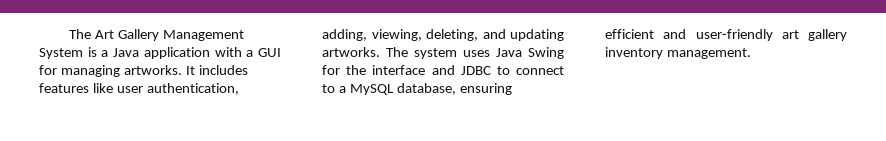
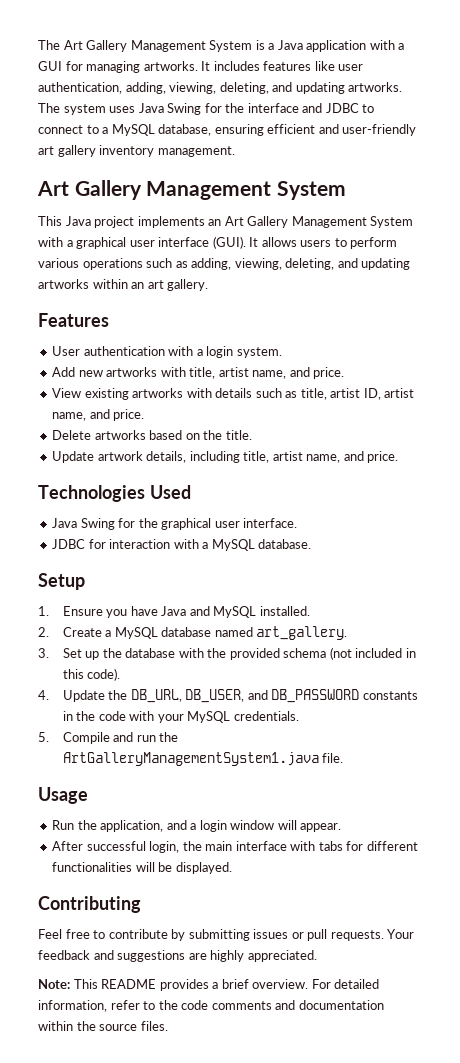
  The system uses Java Swing for the interface and JDBC to connect to a MySQL database, ensuring efficient and user-friendly art gallery inventory management.
+ Art Gallery Management System
+ This Java project implements an Art Gallery Management System with a graphical user interface (GUI). It allows users to perform various operations such as adding, viewing, deleting, and updating artworks within an art gallery.
+ Features
+ User authentication with a login system.
+ Add new artworks with title, artist name, and price.
+ View existing artworks with details such as title, artist ID, artist name, and price.
+ Delete artworks based on the title.
+ Update artwork details, including title, artist name, and price.
+ Technologies Used
+ Java Swing for the graphical user interface.
+ JDBC for interaction with a MySQL database.
+ Setup
+ 1. Ensure you have Java and MySQL installed.
+ 2. Create a MySQL database named art_gallery.
+ 3. Set up the database with the provided schema (not included in this code).
+ 4. Update the DB_URL, DB_USER, and DB_PASSWORD constants in the code with your MySQL credentials.
+ 5. Compile and run the ArtGalleryManagementSystem1.java file.
+ Usage
+ Run the application, and a login window will appear.
+ After successful login, the main interface with tabs for different functionalities will be displayed.
+ Contributing
+ Feel free to contribute by submitting issues or pull requests. Your feedback and suggestions are highly appreciated.
+ Note: This README provides a brief overview. For detailed information, refer to the code comments and documentation within the source files.

